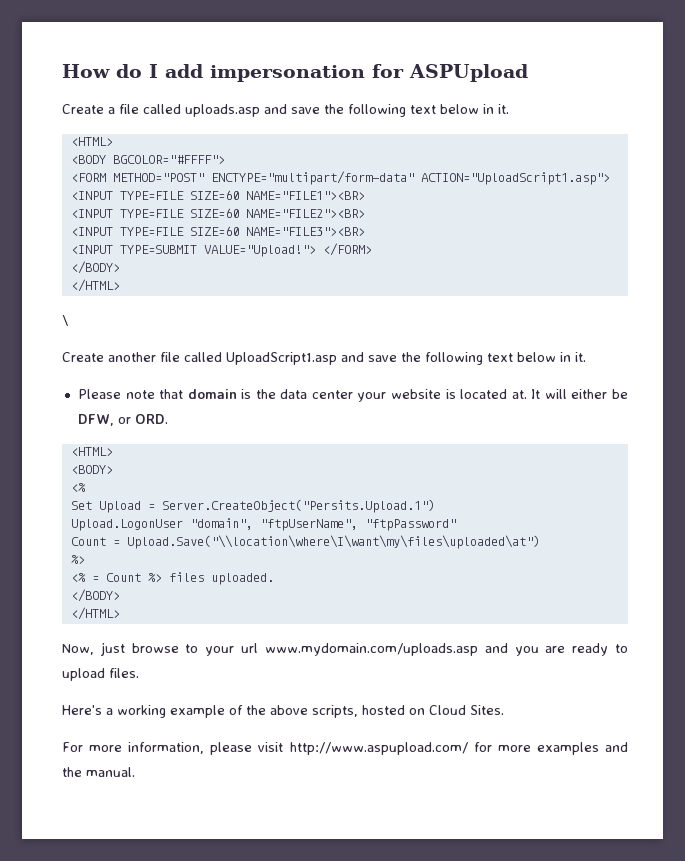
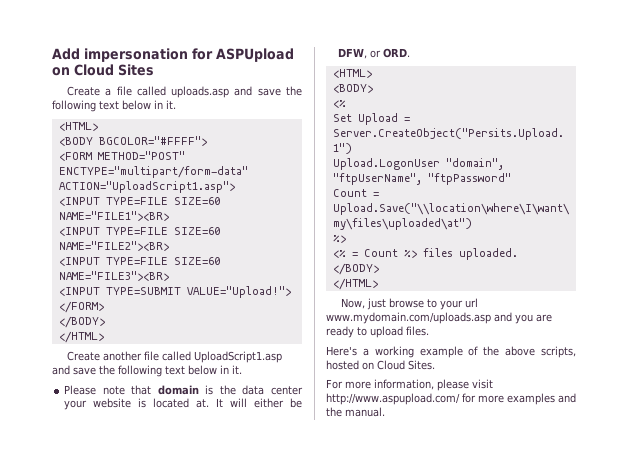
- How do I add impersonation for ASPUpload
+ Add impersonation for ASPUpload on Cloud Sites
- \

